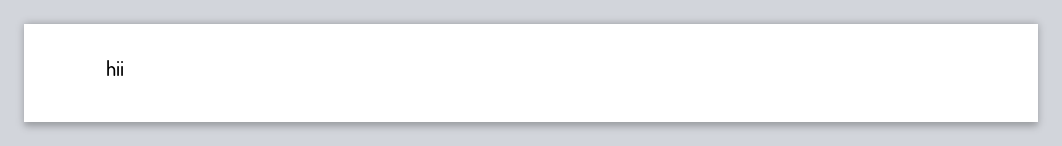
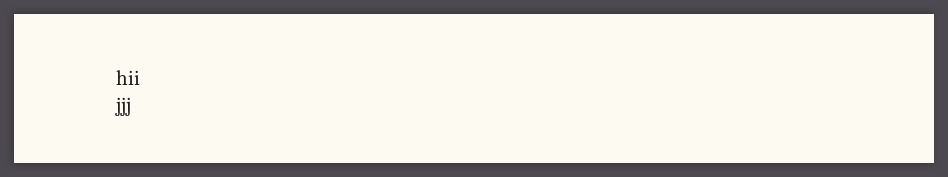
+ jjj

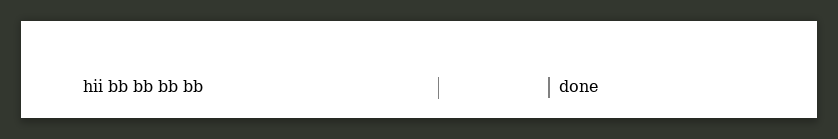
- hii
- jjj
+ hii bb bb bb bb
+ done

